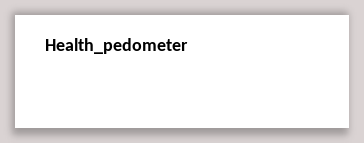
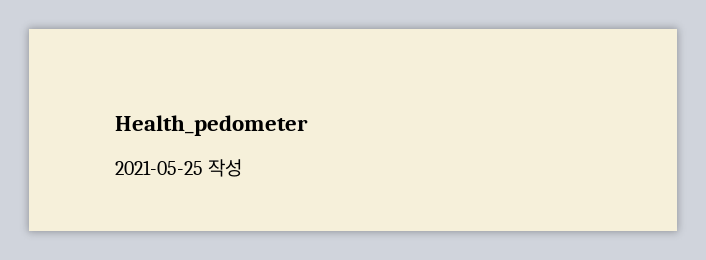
+ 2021-05-25 작성

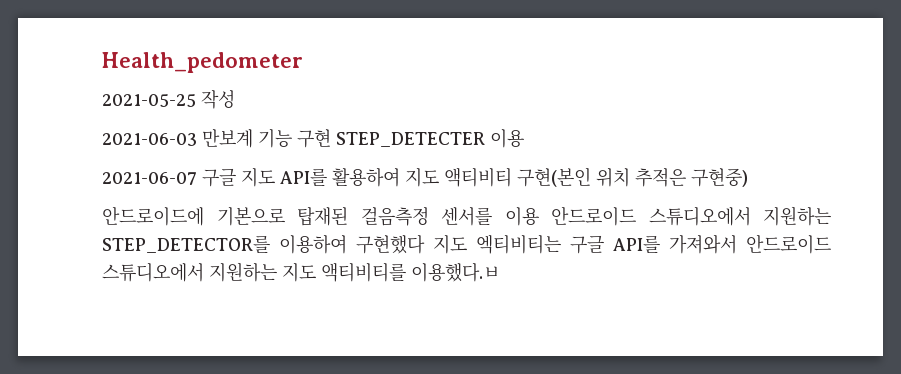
+ 2021-06-03 만보계 기능 구현 STEP_DETECTER 이용
+ 2021-06-07 구글 지도 API를 활용하여 지도 액티비티 구현(본인 위치 추적은 구현중)
+ 안드로이드에 기본으로 탑재된 걸음측정 센서를 이용 안드로이드 스튜디오에서 지원하는 STEP_DETECTOR를 이용하여 구현했다 지도 엑티비티는 구글 API를 가져와서 안드로이드 스튜디오에서 지원하는 지도 액티비티를 이용했다.ㅂ

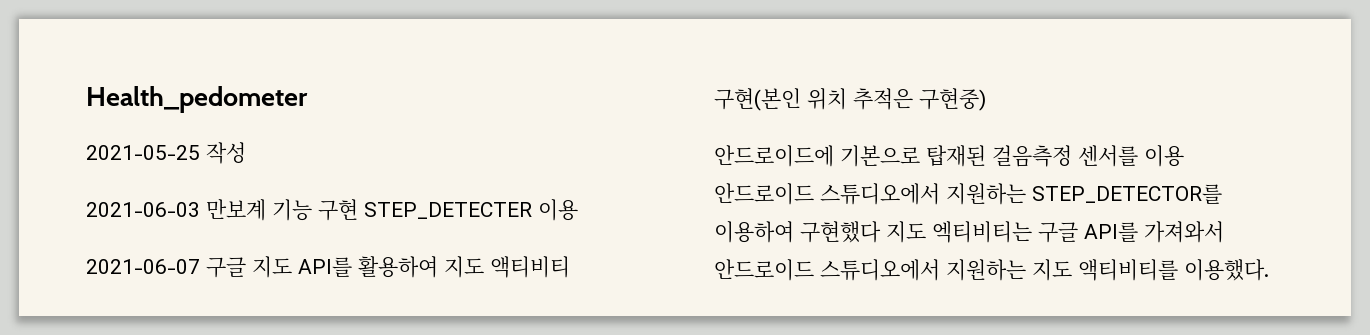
- 안드로이드에 기본으로 탑재된 걸음측정 센서를 이용 안드로이드 스튜디오에서 지원하는 STEP_DETECTOR를 이용하여 구현했다 지도 엑티비티는 구글 API를 가져와서 안드로이드 스튜디오에서 지원하는 지도 액티비티를 이용했다.ㅂ
+ 안드로이드에 기본으로 탑재된 걸음측정 센서를 이용 안드로이드 스튜디오에서 지원하는 STEP_DETECTOR를 이용하여 구현했다 지도 엑티비티는 구글 API를 가져와서 안드로이드 스튜디오에서 지원하는 지도 액티비티를 이용했다.

